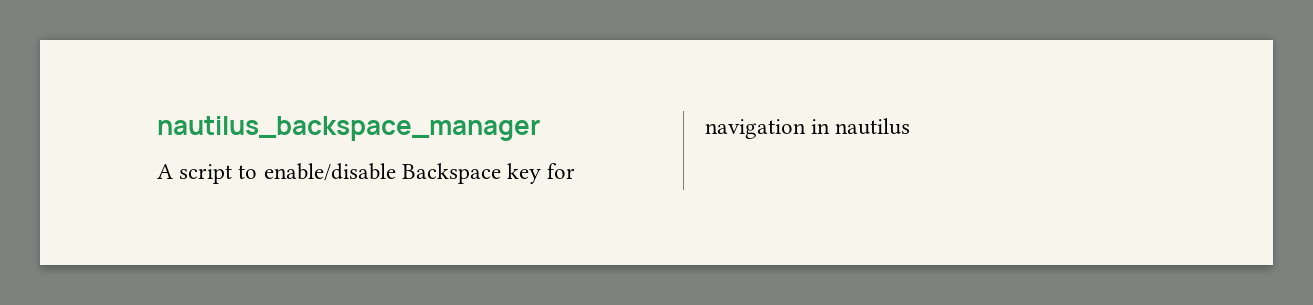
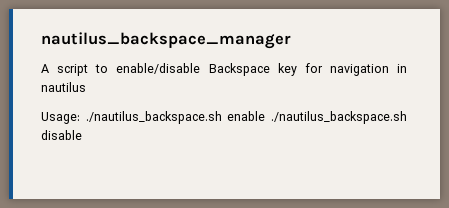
+ Usage: ./nautilus_backspace.sh enable ./nautilus_backspace.sh disable

